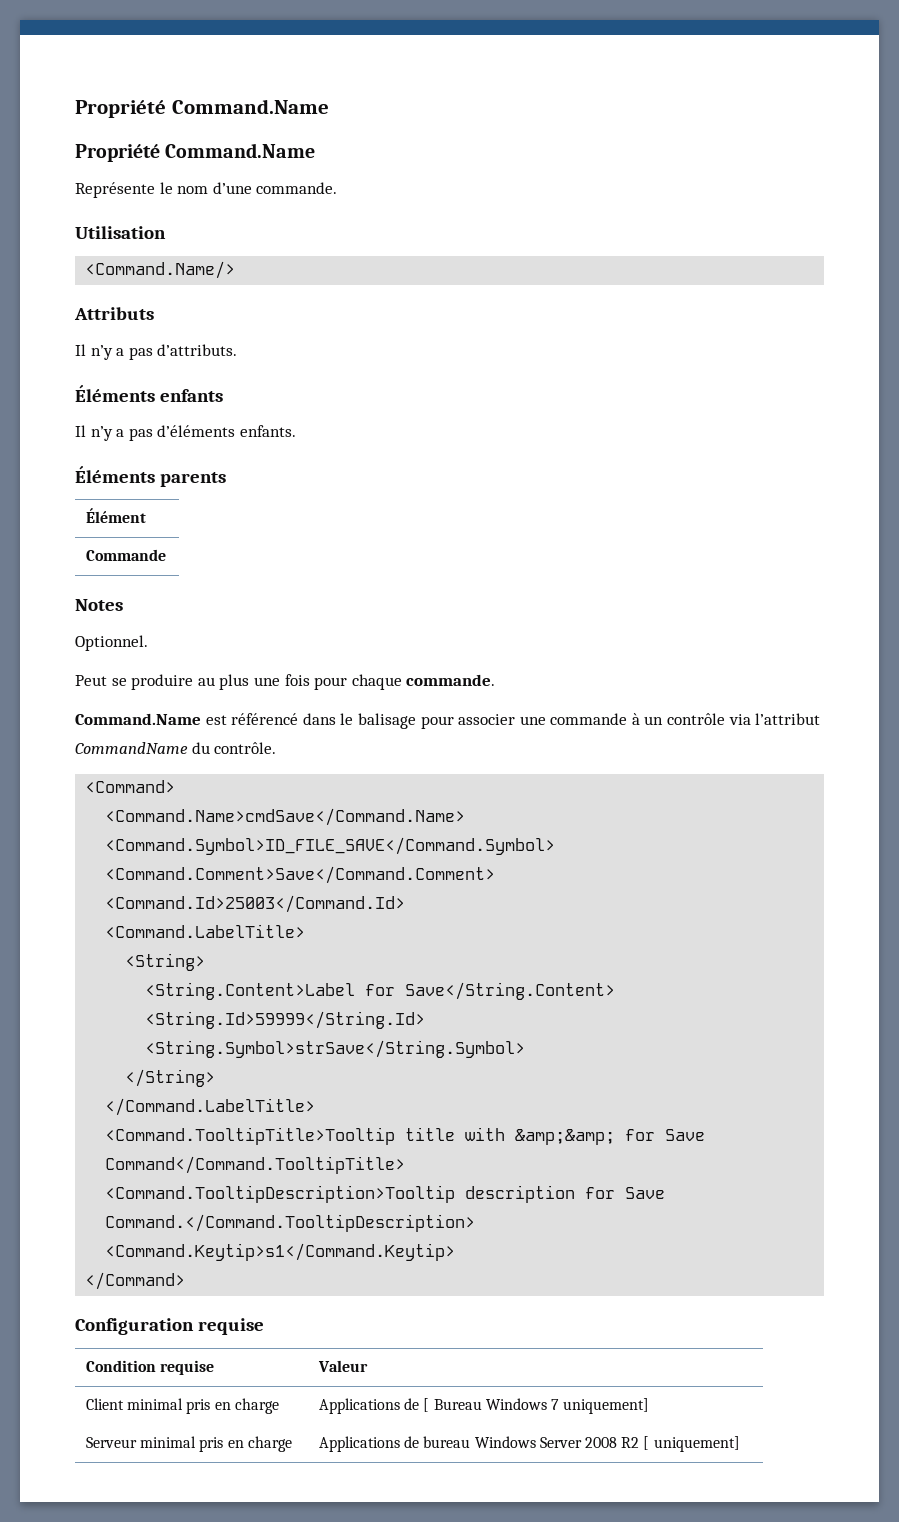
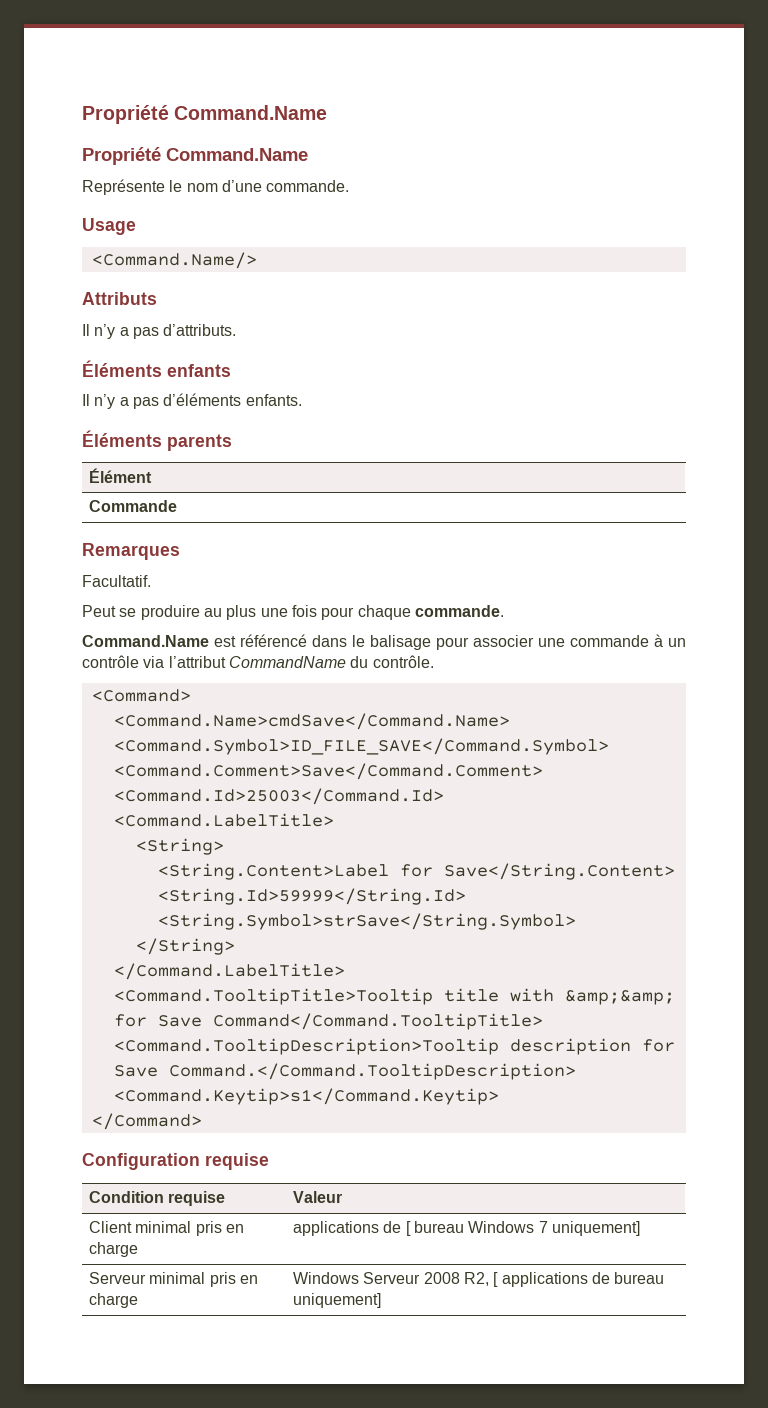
- Utilisation
+ Usage
- Notes
- Optionnel.
+ Remarques
+ Facultatif.
- Client minimal pris en charge | Applications de [ Bureau Windows 7 uniquement]
+ Client minimal pris en charge | applications de [ bureau Windows 7 uniquement]
- Serveur minimal pris en charge | Applications de bureau Windows Server 2008 R2 [ uniquement]
+ Serveur minimal pris en charge | Windows Serveur 2008 R2, [ applications de bureau uniquement]

